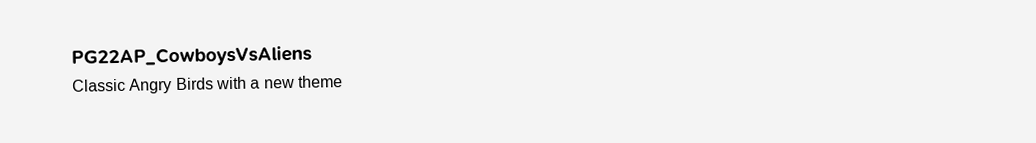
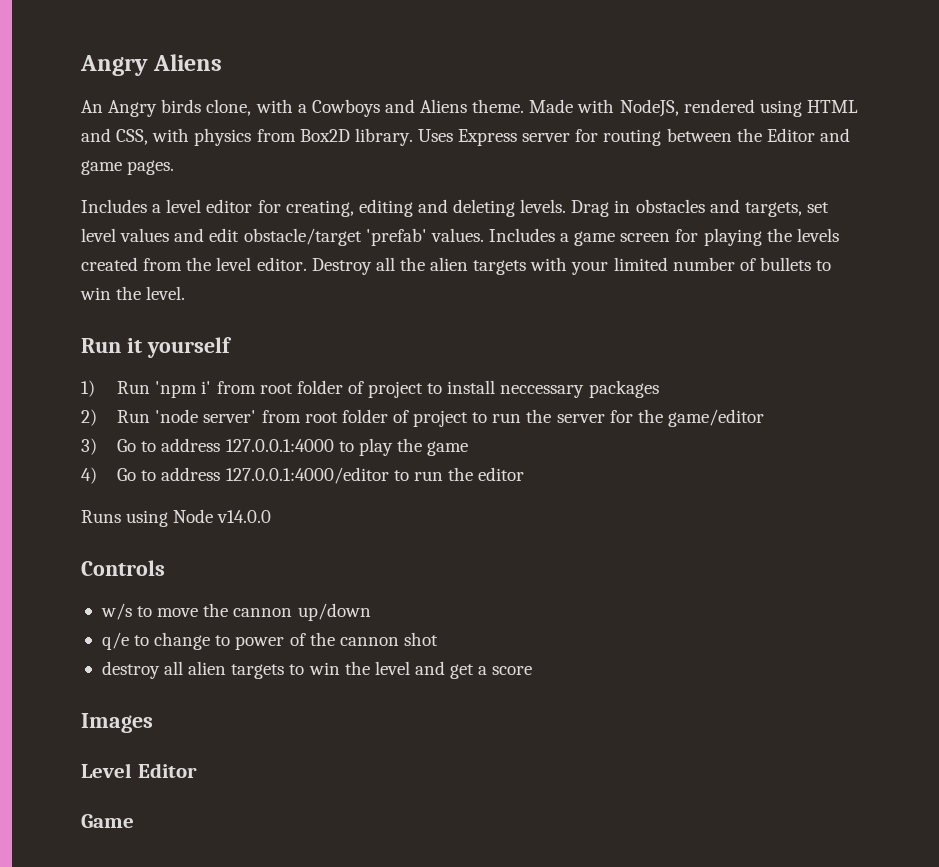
- PG22AP_CowboysVsAliens
- Classic Angry Birds with a new theme
+ Angry Aliens
+ An Angry birds clone, with a Cowboys and Aliens theme. Made with NodeJS, rendered using HTML and CSS, with physics from Box2D library. Uses Express server for routing between the Editor and game pages.
+ Includes a level editor for creating, editing and deleting levels. Drag in obstacles and targets, set level values and edit obstacle/target 'prefab' values. Includes a game screen for playing the levels created from the level editor. Destroy all the alien targets with your limited number of bullets to win the level.
+ Run it yourself
+ 1) Run 'npm i' from root folder of project to install neccessary packages
+ 2) Run 'node server' from root folder of project to run the server for the game/editor
+ 3) Go to address 127.0.0.1:4000 to play the game
+ 4) Go to address 127.0.0.1:4000/editor to run the editor
+ Runs using Node v14.0.0
+ Controls
+ w/s to move the cannon up/down
+ q/e to change to power of the cannon shot
+ destroy all alien targets to win the level and get a score
+ Images
+ Level Editor
+ Game

